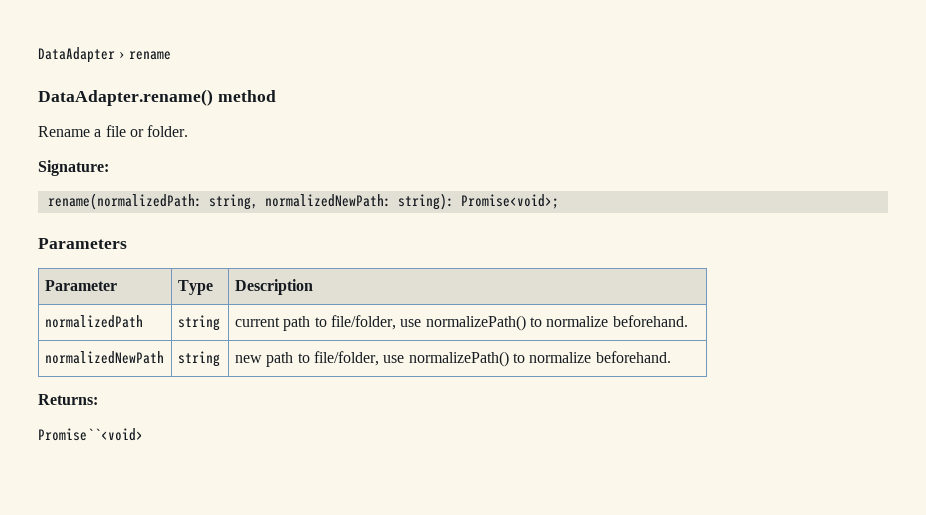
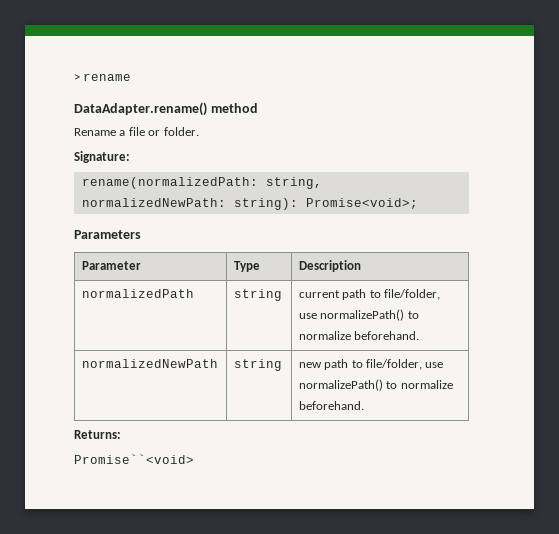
- DataAdapter › rename
+ > rename

